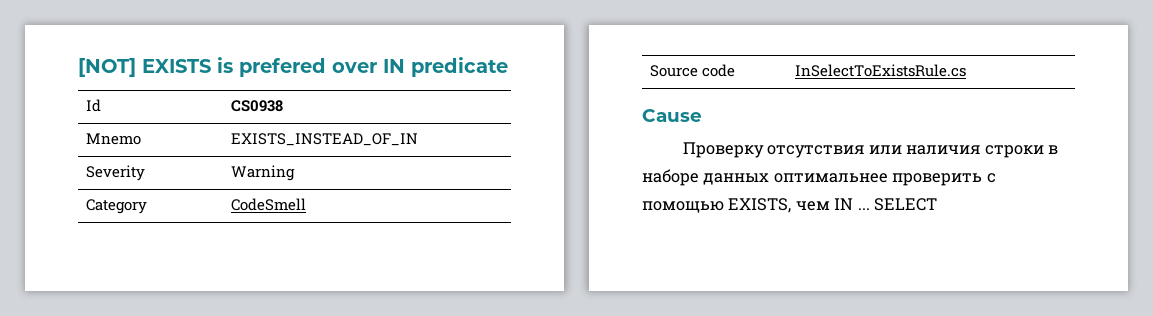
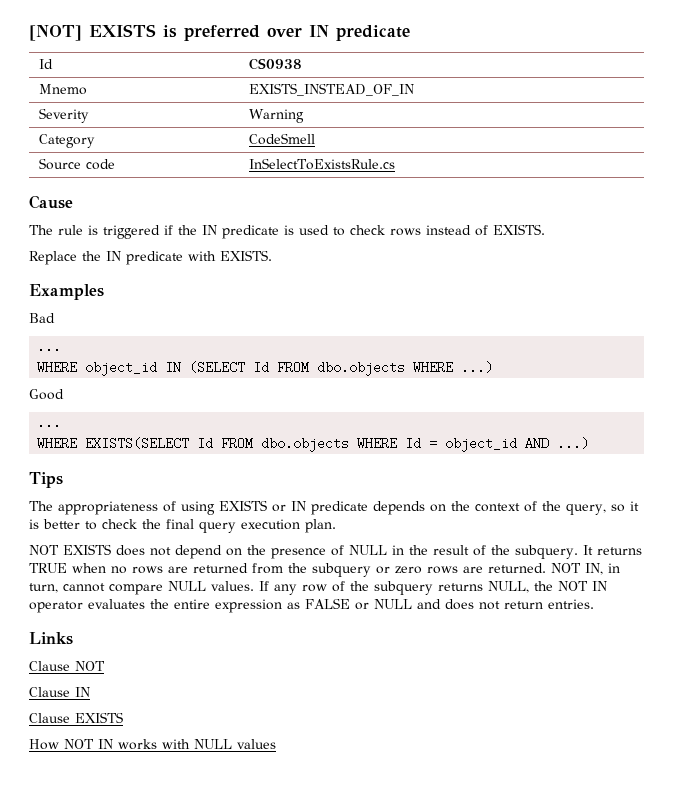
- [NOT] EXISTS is prefered over IN predicate
+ [NOT] EXISTS is preferred over IN predicate
- Проверку отсутствия или наличия строки в наборе данных оптимальнее проверить с помощью EXISTS, чем IN ... SELECT
+ The rule is triggered if the IN predicate is used to check rows instead of EXISTS.
+ Replace the IN predicate with EXISTS.
+ Examples
+ Bad
+ ...
+ WHERE object_id IN (SELECT Id FROM dbo.objects WHERE ...)
+ Good
+ ...
+ WHERE EXISTS(SELECT Id FROM dbo.objects WHERE Id = object_id AND ...)
+ Tips
+ The appropriateness of using EXISTS or IN predicate depends on the context of the query, so it is better to check the final query execution plan.
+ NOT EXISTS does not depend on the presence of NULL in the result of the subquery. It returns TRUE when no rows are returned from the subquery or zero rows are returned. NOT IN, in turn, cannot compare NULL values. If any row of the subquery returns NULL, the NOT IN operator evaluates the entire expression as FALSE or NULL and does not return entries.
+ Links
+ Clause NOT
+ Clause IN
+ Clause EXISTS
+ How NOT IN works with NULL values

